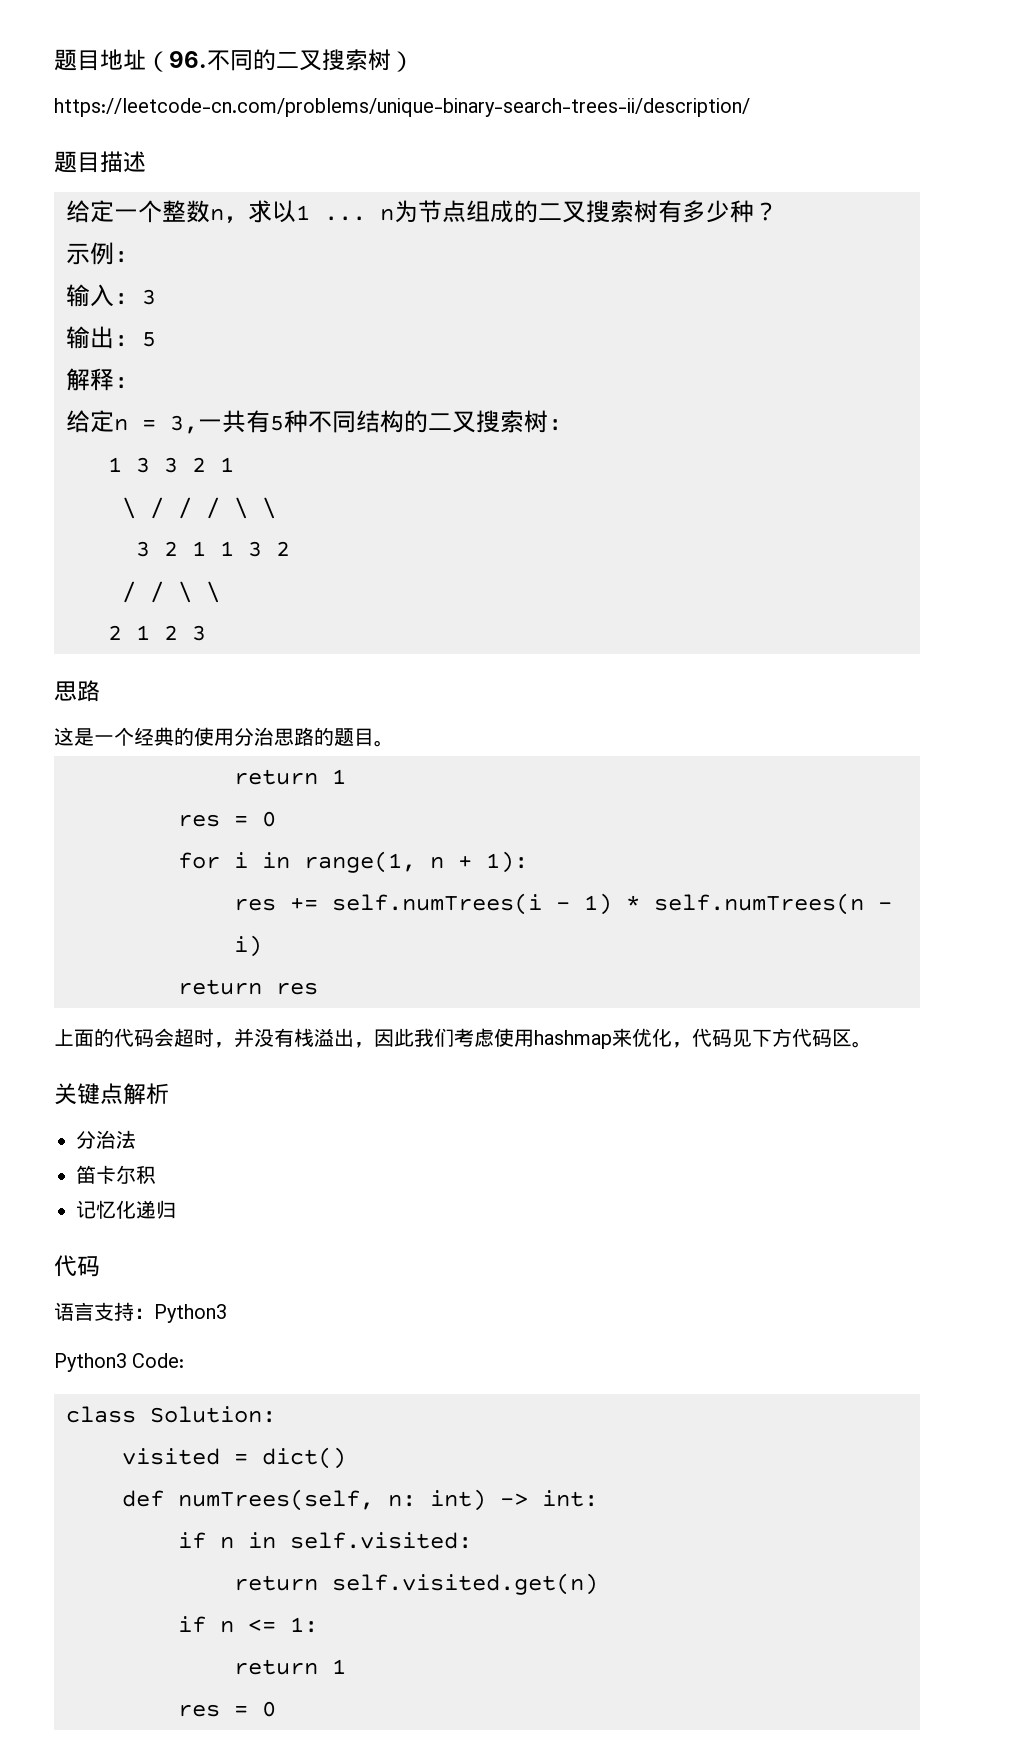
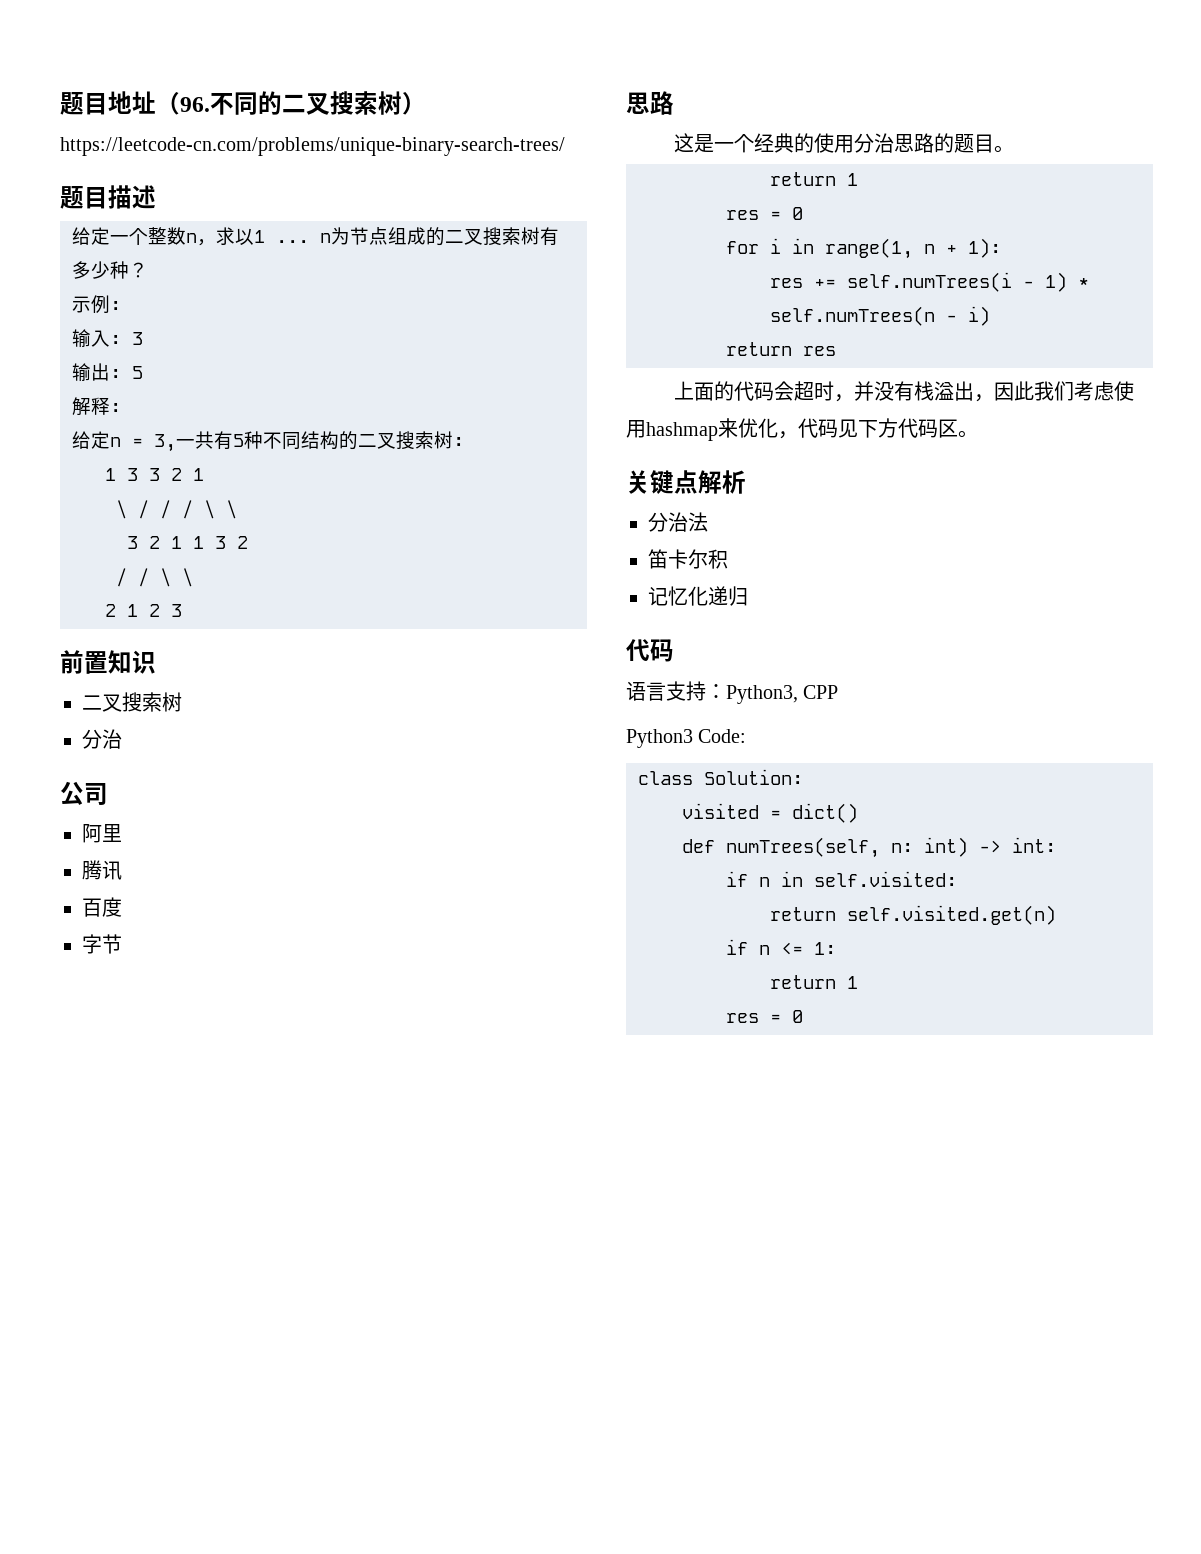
- https://leetcode-cn.com/problems/unique-binary-search-trees-ii/description/
+ https://leetcode-cn.com/problems/unique-binary-search-trees/
+ 前置知识
+ 二叉搜索树
+ 分治
+ 公司
+ 阿里
+ 腾讯
+ 百度
+ 字节
- 语言支持：Python3
+ 语言支持：Python3, CPP

